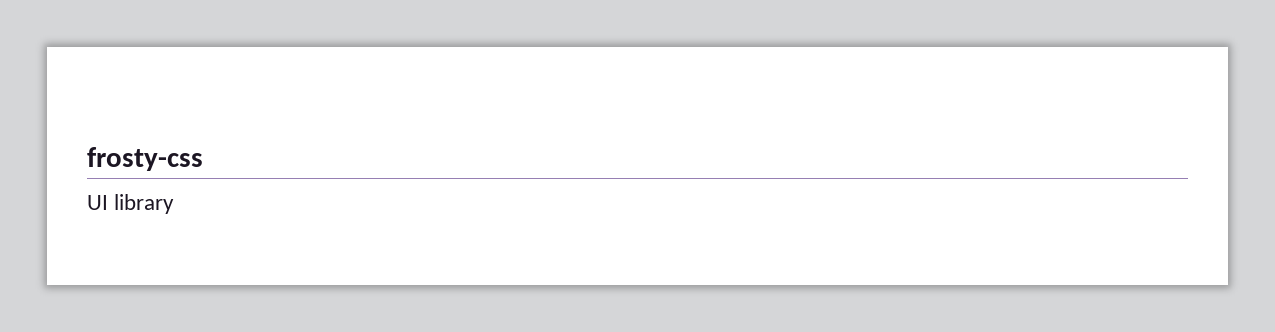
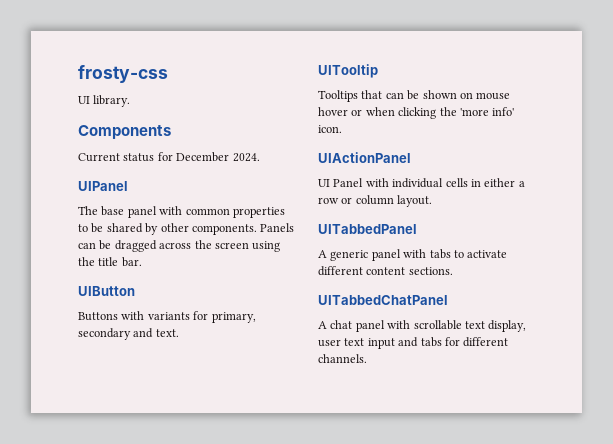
- UI library
+ UI library.
+ Components
+ Current status for December 2024.
+ UIPanel
+ The base panel with common properties to be shared by other components. Panels can be dragged across the screen using the title bar.
+ UIButton
+ Buttons with variants for primary, secondary and text.
+ UITooltip
+ Tooltips that can be shown on mouse hover or when clicking the 'more info' icon.
+ UIActionPanel
+ UI Panel with individual cells in either a row or column layout.
+ UITabbedPanel
+ A generic panel with tabs to activate different content sections.
+ UITabbedChatPanel
+ A chat panel with scrollable text display, user text input and tabs for different channels.

